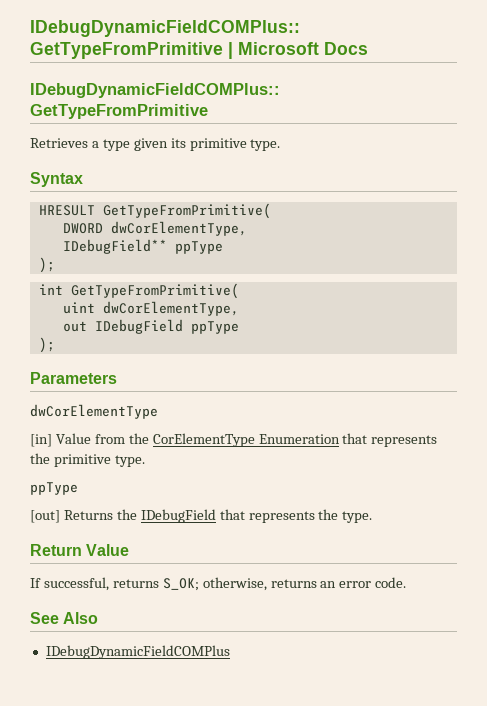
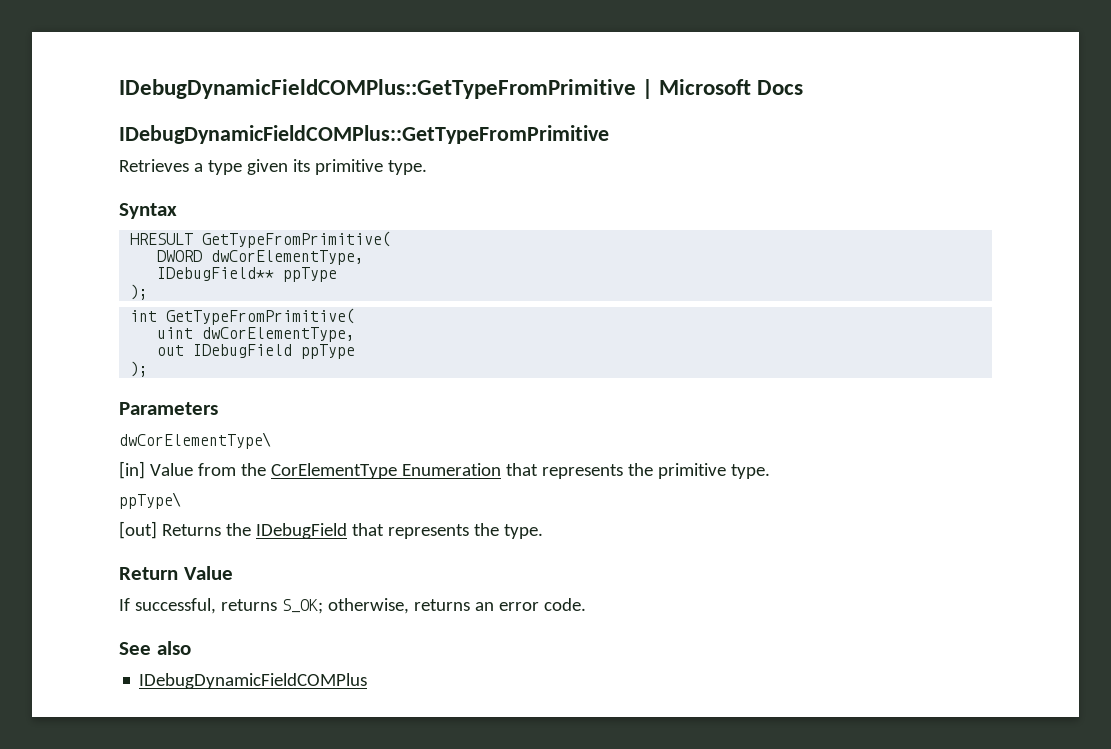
- dwCorElementType
+ dwCorElementType\
  [in] Value from the CorElementType Enumeration that represents the primitive type.
- ppType
+ ppType\
- See Also
+ See also

